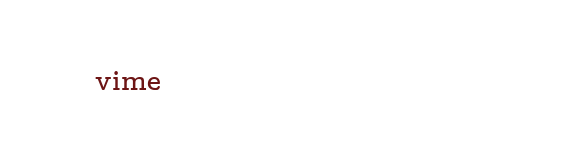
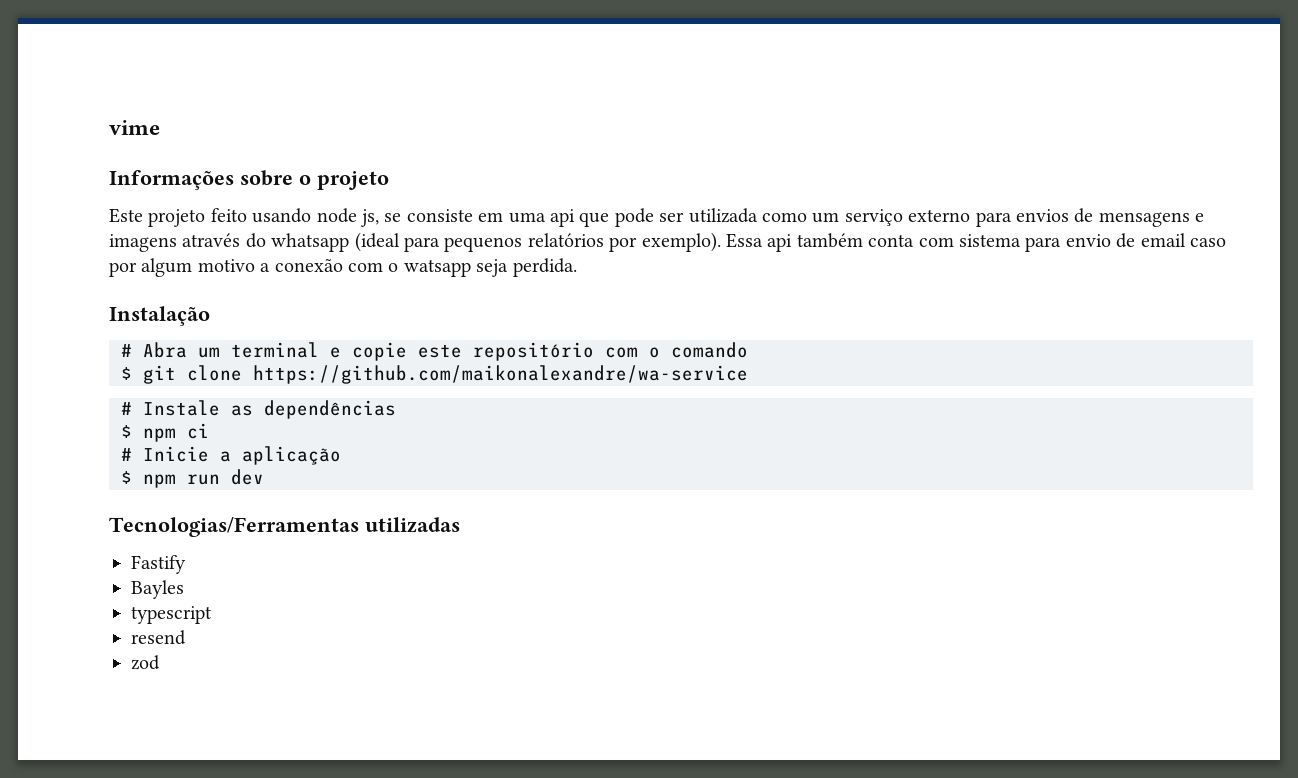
+ Informações sobre o projeto
+ Este projeto feito usando node js, se consiste em uma api que pode ser utilizada como um serviço externo para envios de mensagens e imagens através do whatsapp (ideal para pequenos relatórios por exemplo). Essa api também conta com sistema para envio de email caso por algum motivo a conexão com o watsapp seja perdida.
+ Instalação
+ # Abra um terminal e copie este repositório com o comando
+ $ git clone https://github.com/maikonalexandre/wa-service
+ # Instale as dependências
+ $ npm ci
+ # Inicie a aplicação
+ $ npm run dev
+ Tecnologias/Ferramentas utilizadas
+ Fastify
+ Bayles
+ typescript
+ resend
+ zod

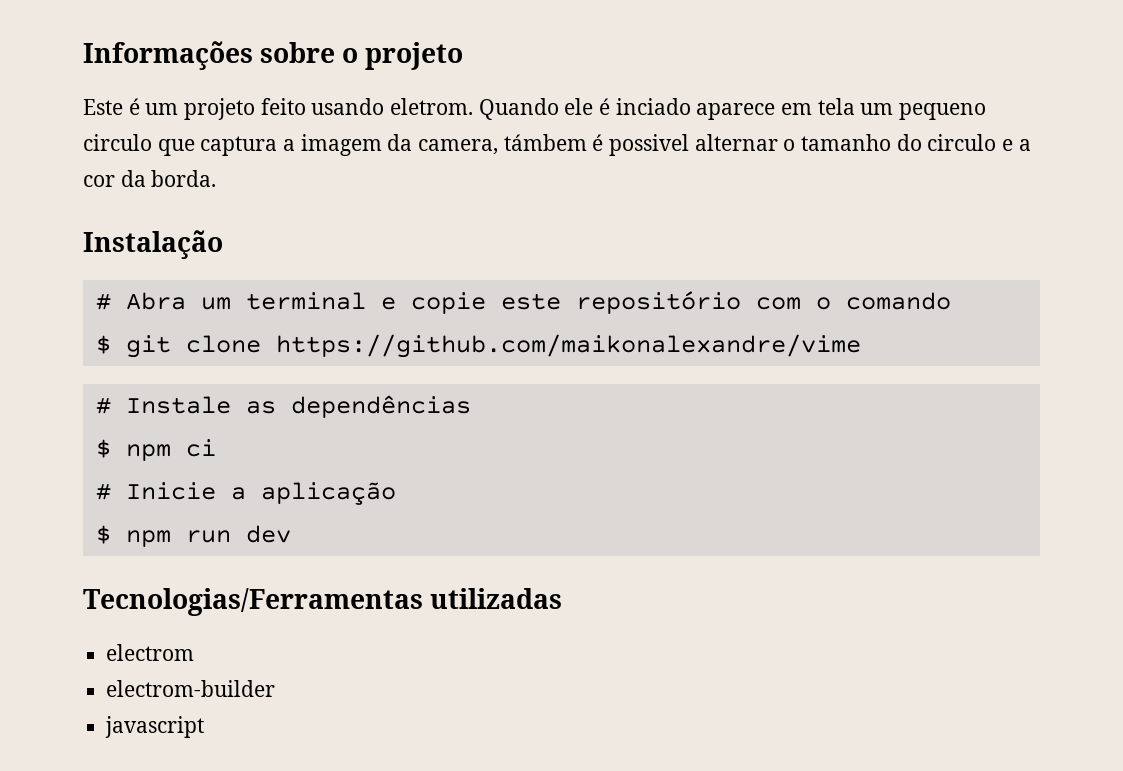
- vime
- Este projeto feito usando node js, se consiste em uma api que pode ser utilizada como um serviço externo para envios de mensagens e imagens através do whatsapp (ideal para pequenos relatórios por exemplo). Essa api também conta com sistema para envio de email caso por algum motivo a conexão com o watsapp seja perdida.
+ Este é um projeto feito usando eletrom. Quando ele é inciado aparece em tela um pequeno circulo que captura a imagem da camera, támbem é possivel alternar o tamanho do circulo e a cor da borda.
- $ git clone https://github.com/maikonalexandre/wa-service
+ $ git clone https://github.com/maikonalexandre/vime
- Fastify
- Bayles
- typescript
- resend
- zod
+ electrom
+ electrom-builder
+ javascript

